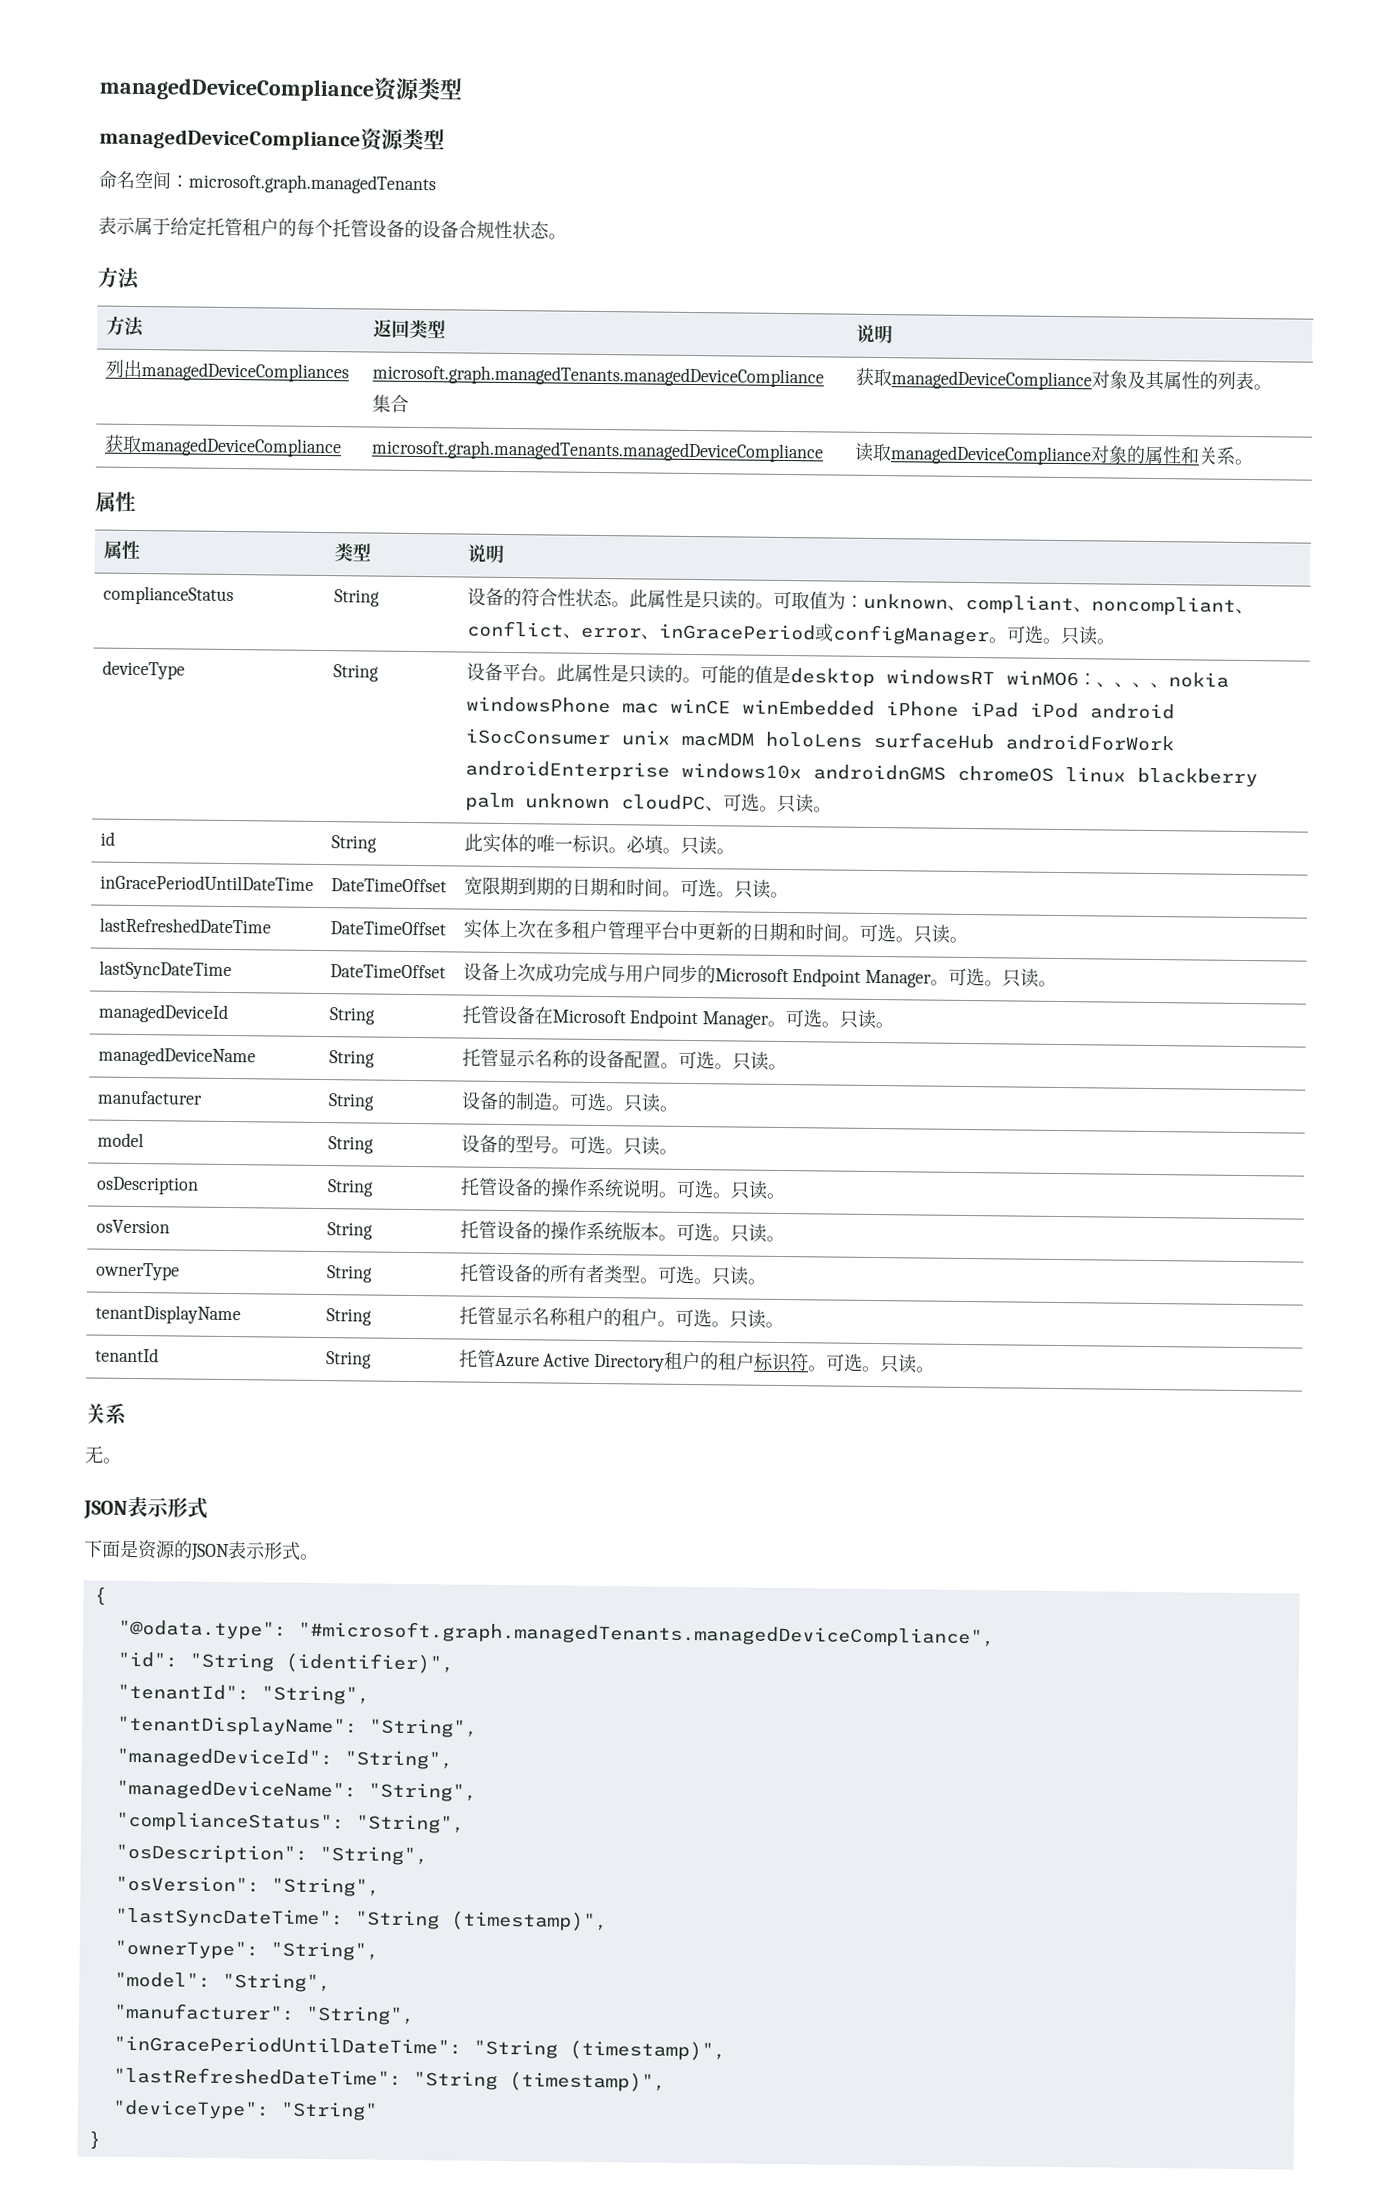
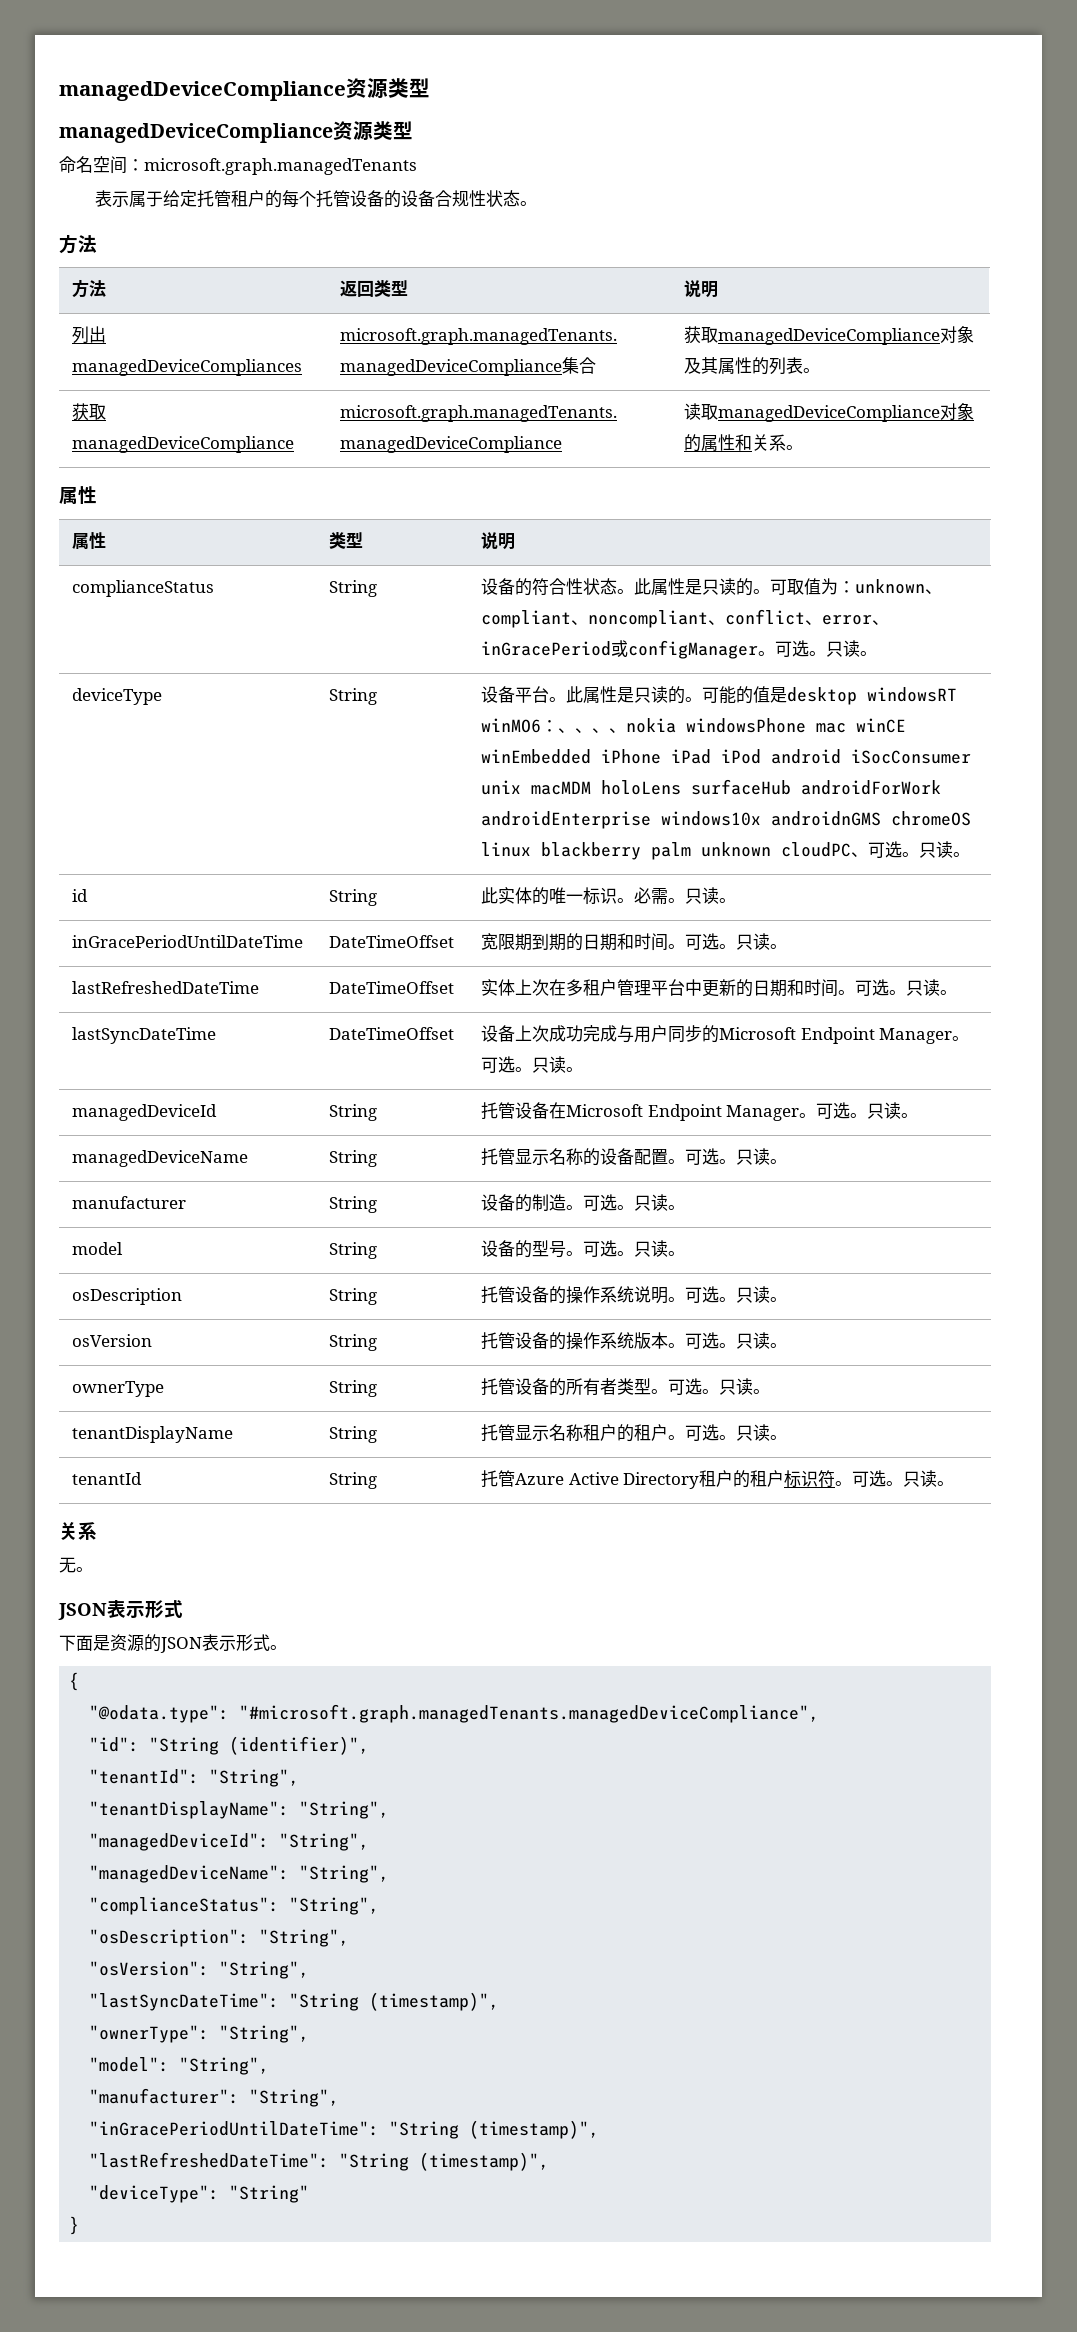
- id | String | 此实体的唯一标识。必填。只读。
+ id | String | 此实体的唯一标识。必需。只读。

